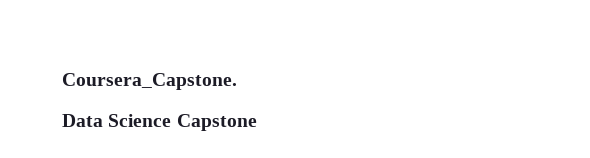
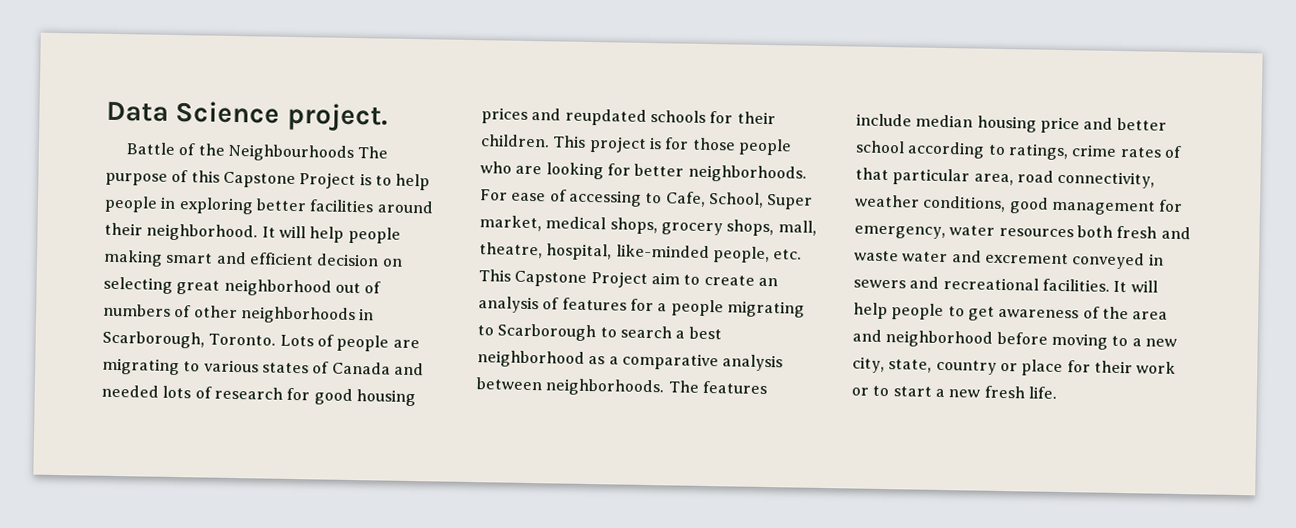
- Coursera_Capstone.
- Data Science Capstone
+ Data Science project.
+ Battle of the Neighbourhoods The purpose of this Capstone Project is to help people in exploring better facilities around their neighborhood. It will help people making smart and efficient decision on selecting great neighborhood out of numbers of other neighborhoods in Scarborough, Toronto. Lots of people are migrating to various states of Canada and needed lots of research for good housing prices and reupdated schools for their children. This project is for those people who are looking for better neighborhoods. For ease of accessing to Cafe, School, Super market, medical shops, grocery shops, mall, theatre, hospital, like-minded people, etc. This Capstone Project aim to create an analysis of features for a people migrating to Scarborough to search a best neighborhood as a comparative analysis between neighborhoods. The features include median housing price and better school according to ratings, crime rates of that particular area, road connectivity, weather conditions, good management for emergency, water resources both fresh and waste water and excrement conveyed in sewers and recreational facilities. It will help people to get awareness of the area and neighborhood before moving to a new city, state, country or place for their work or to start a new fresh life.

